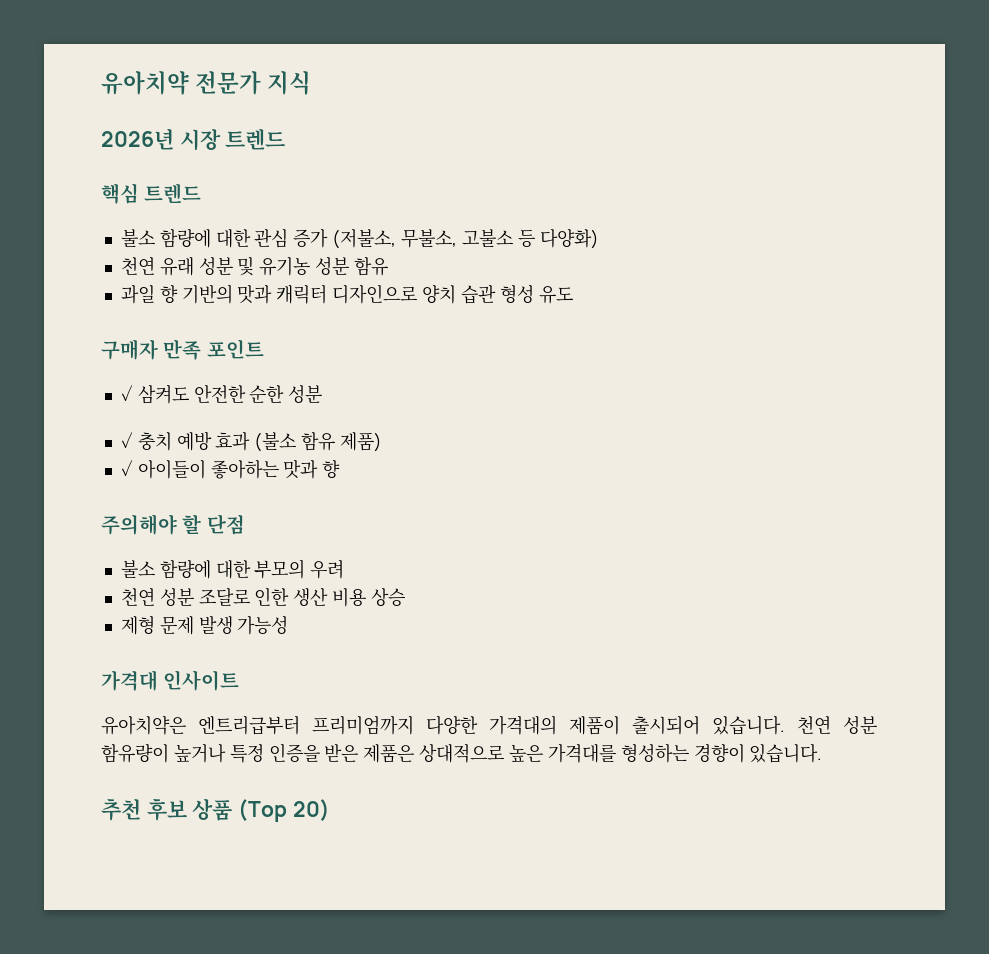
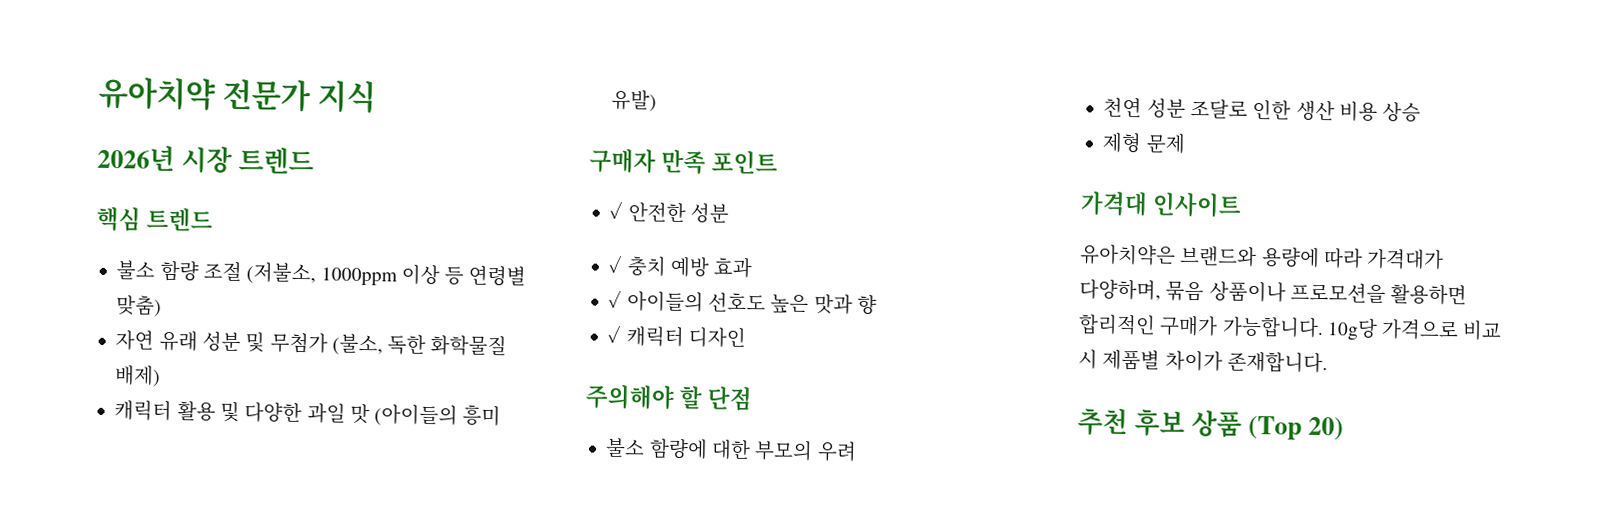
- 불소 함량에 대한 관심 증가 (저불소, 무불소, 고불소 등 다양화)
- 천연 유래 성분 및 유기농 성분 함유
- 과일 향 기반의 맛과 캐릭터 디자인으로 양치 습관 형성 유도
+ 불소 함량 조절 (저불소, 1000ppm 이상 등 연령별 맞춤)
+ 자연 유래 성분 및 무첨가 (불소, 독한 화학물질 배제)
+ 캐릭터 활용 및 다양한 과일 맛 (아이들의 흥미 유발)
- ✓ 삼켜도 안전한 순한 성분
+ ✓ 안전한 성분
- ✓ 충치 예방 효과 (불소 함유 제품)
- ✓ 아이들이 좋아하는 맛과 향
+ ✓ 충치 예방 효과
+ ✓ 아이들의 선호도 높은 맛과 향
+ ✓ 캐릭터 디자인
- 제형 문제 발생 가능성
+ 제형 문제
- 유아치약은 엔트리급부터 프리미엄까지 다양한 가격대의 제품이 출시되어 있습니다. 천연 성분 함유량이 높거나 특정 인증을 받은 제품은 상대적으로 높은 가격대를 형성하는 경향이 있습니다.
+ 유아치약은 브랜드와 용량에 따라 가격대가 다양하며, 묶음 상품이나 프로모션을 활용하면 합리적인 구매가 가능합니다. 10g당 가격으로 비교 시 제품별 차이가 존재합니다.

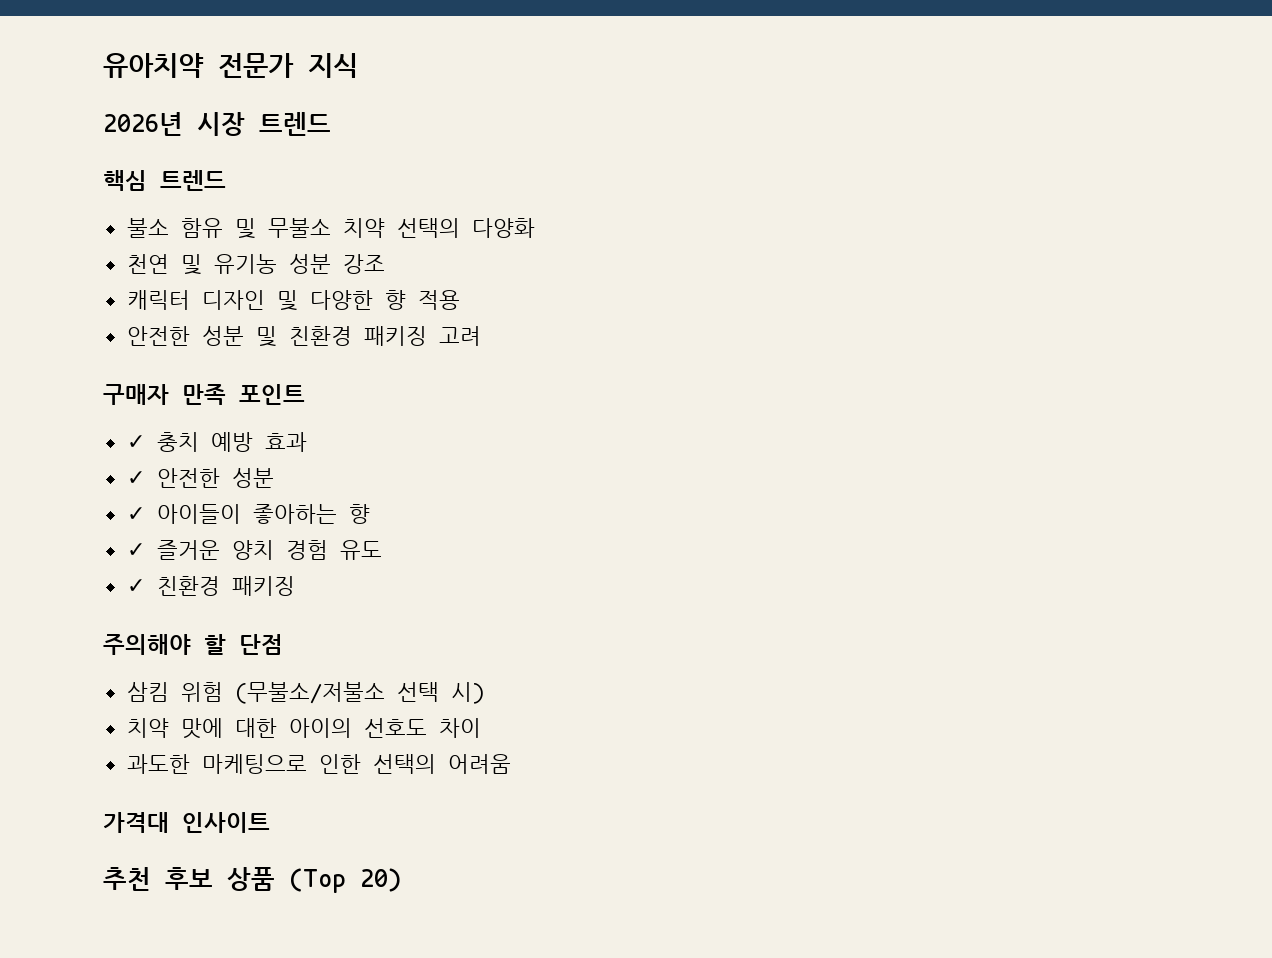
- 불소 함량 조절 (저불소, 1000ppm 이상 등 연령별 맞춤)
- 자연 유래 성분 및 무첨가 (불소, 독한 화학물질 배제)
- 캐릭터 활용 및 다양한 과일 맛 (아이들의 흥미 유발)
+ 불소 함유 및 무불소 치약 선택의 다양화
+ 천연 및 유기농 성분 강조
+ 캐릭터 디자인 및 다양한 향 적용
+ 안전한 성분 및 친환경 패키징 고려
- ✓ 안전한 성분
- ✓ 아이들의 선호도 높은 맛과 향
- ✓ 캐릭터 디자인
+ ✓ 안전한 성분
+ ✓ 아이들이 좋아하는 향
+ ✓ 즐거운 양치 경험 유도
+ ✓ 친환경 패키징
  주의해야 할 단점
- 불소 함량에 대한 부모의 우려
- 천연 성분 조달로 인한 생산 비용 상승
- 제형 문제
+ 삼킴 위험 (무불소/저불소 선택 시)
+ 치약 맛에 대한 아이의 선호도 차이
+ 과도한 마케팅으로 인한 선택의 어려움
  가격대 인사이트
- 유아치약은 브랜드와 용량에 따라 가격대가 다양하며, 묶음 상품이나 프로모션을 활용하면 합리적인 구매가 가능합니다. 10g당 가격으로 비교 시 제품별 차이가 존재합니다.

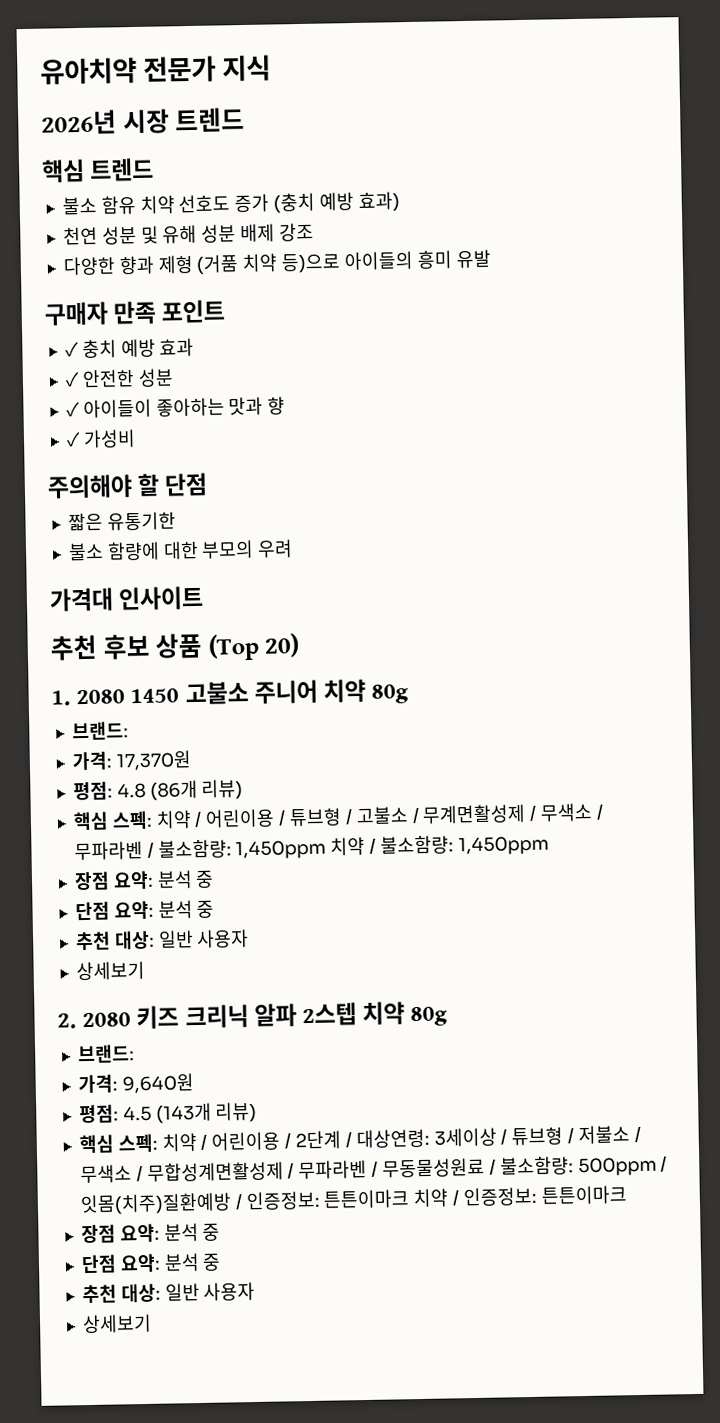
- 불소 함유 및 무불소 치약 선택의 다양화
- 천연 및 유기농 성분 강조
- 캐릭터 디자인 및 다양한 향 적용
- 안전한 성분 및 친환경 패키징 고려
+ 불소 함유 치약 선호도 증가 (충치 예방 효과)
+ 천연 성분 및 유해 성분 배제 강조
+ 다양한 향과 제형 (거품 치약 등)으로 아이들의 흥미 유발
- ✓ 아이들이 좋아하는 향
+ ✓ 아이들이 좋아하는 맛과 향
- ✓ 즐거운 양치 경험 유도
- ✓ 친환경 패키징
+ ✓ 가성비
  주의해야 할 단점
- 삼킴 위험 (무불소/저불소 선택 시)
- 치약 맛에 대한 아이의 선호도 차이
- 과도한 마케팅으로 인한 선택의 어려움
+ 짧은 유통기한
+ 불소 함량에 대한 부모의 우려
+ 1. 2080 1450 고불소 주니어 치약 80g
+ 브랜드:
+ 가격: 17,370원
+ 평점: 4.8 (86개 리뷰)
+ 핵심 스펙: 치약 / 어린이용 / 튜브형 / 고불소 / 무계면활성제 / 무색소 / 무파라벤 / 불소함량: 1,450ppm 치약 / 불소함량: 1,450ppm
+ 장점 요약: 분석 중
+ 단점 요약: 분석 중
+ 추천 대상: 일반 사용자
+ 상세보기
+ 2. 2080 키즈 크리닉 알파 2스텝 치약 80g
+ 브랜드:
+ 가격: 9,640원
+ 평점: 4.5 (143개 리뷰)
+ 핵심 스펙: 치약 / 어린이용 / 2단계 / 대상연령: 3세이상 / 튜브형 / 저불소 / 무색소 / 무합성계면활성제 / 무파라벤 / 무동물성원료 / 불소함량: 500ppm / 잇몸(치주)질환예방 / 인증정보: 튼튼이마크 치약 / 인증정보: 튼튼이마크
+ 장점 요약: 분석 중
+ 단점 요약: 분석 중
+ 추천 대상: 일반 사용자
+ 상세보기

